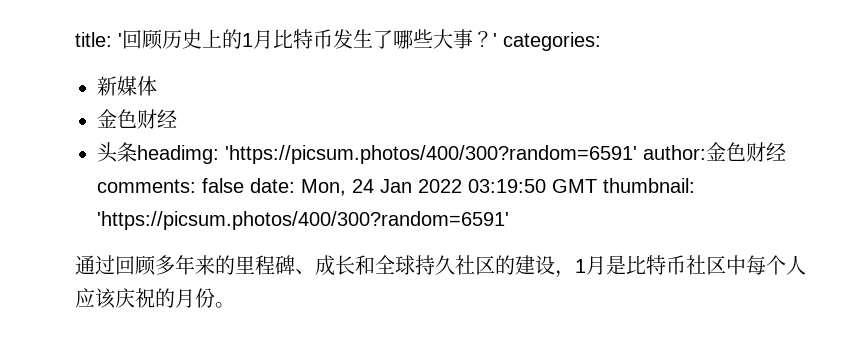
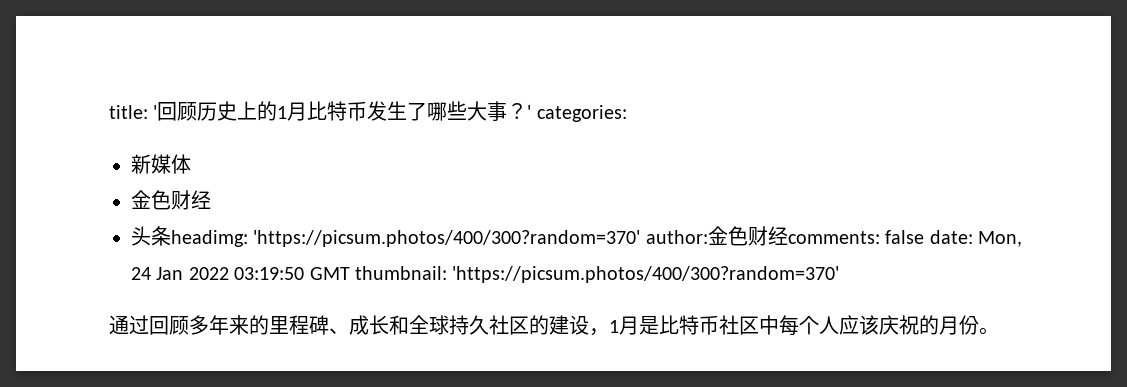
- 头条headimg: 'https://picsum.photos/400/300?random=6591' author:金色财经comments: false date: Mon, 24 Jan 2022 03:19:50 GMT thumbnail: 'https://picsum.photos/400/300?random=6591'
+ 头条headimg: 'https://picsum.photos/400/300?random=370' author:金色财经comments: false date: Mon, 24 Jan 2022 03:19:50 GMT thumbnail: 'https://picsum.photos/400/300?random=370'

